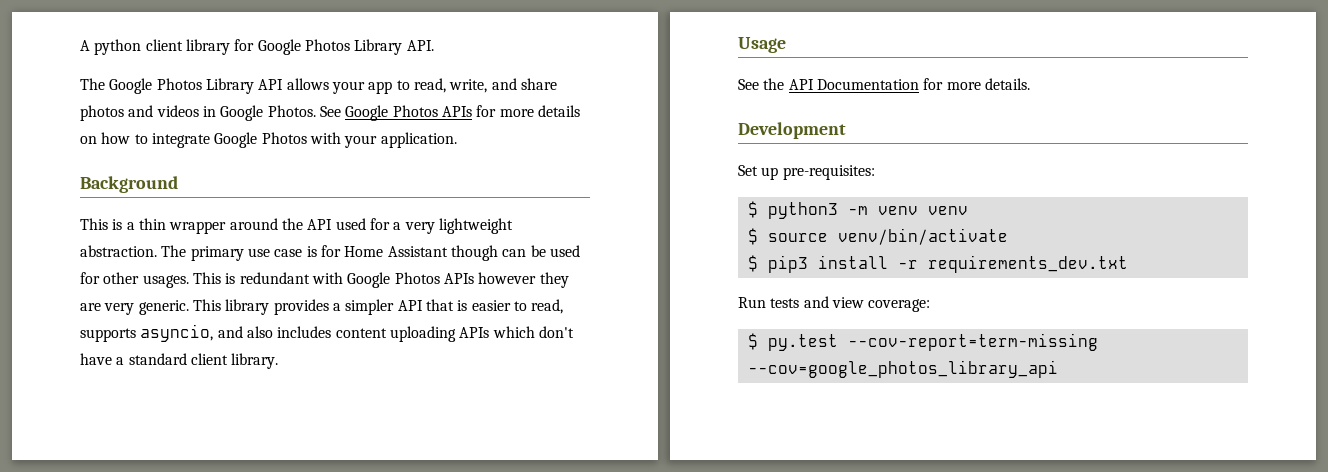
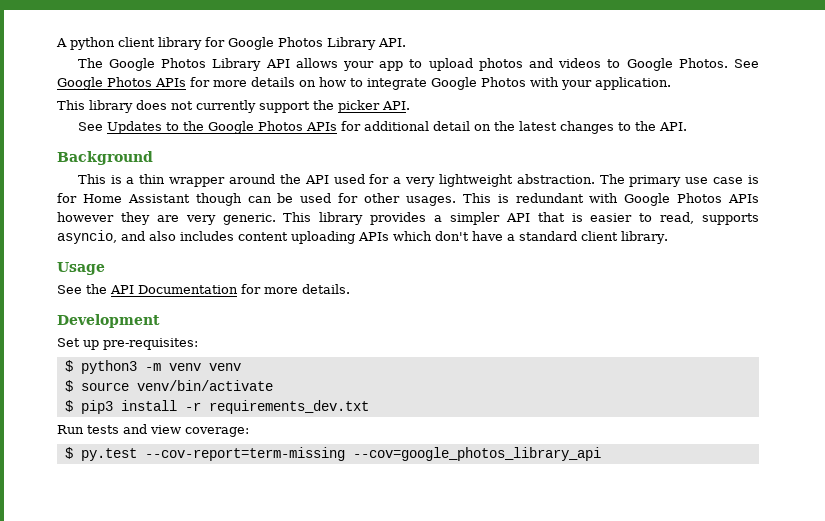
- The Google Photos Library API allows your app to read, write, and share photos and videos in Google Photos.
+ The Google Photos Library API allows your app to upload photos and videos to Google Photos.
+ This library does not currently support the picker API.
+ See Updates to the Google Photos APIs for additional detail on the latest changes to the API.

